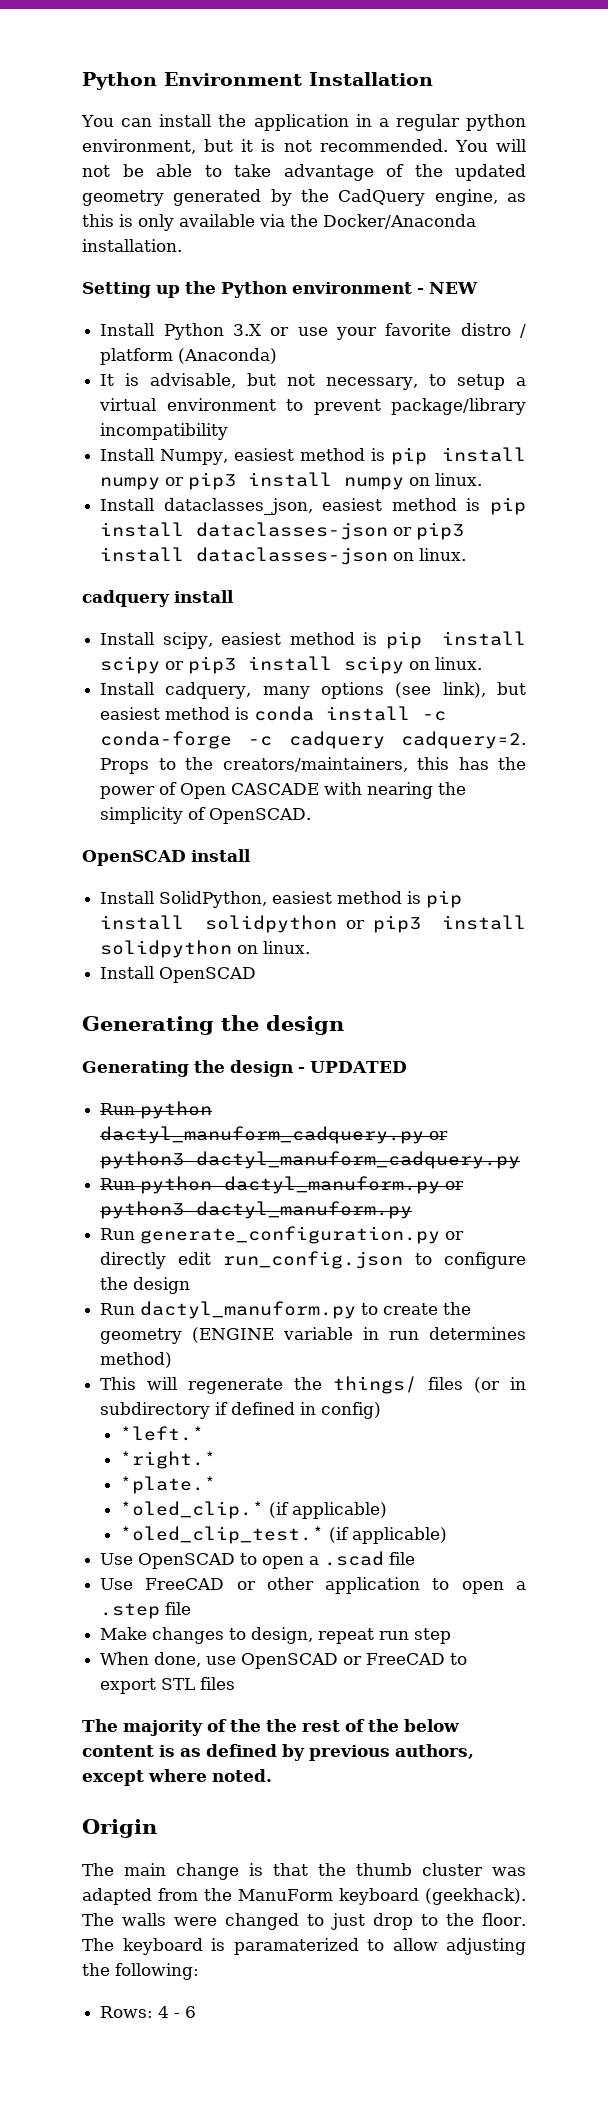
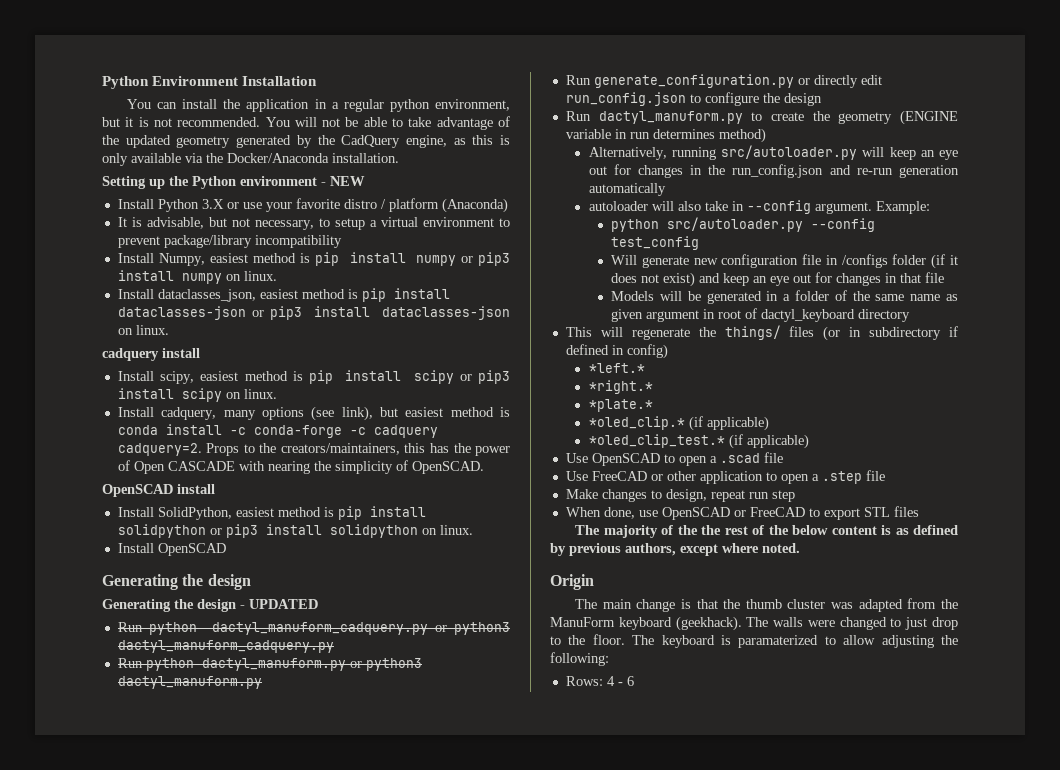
+ Alternatively, running src/autoloader.py will keep an eye out for changes in the run_config.json and re-run generation automatically
+ autoloader will also take in --config argument. Example:
+ python src/autoloader.py --config test_config
+ Will generate new configuration file in /configs folder (if it does not exist) and keep an eye out for changes in that file
+ Models will be generated in a folder of the same name as given argument in root of dactyl_keyboard directory

